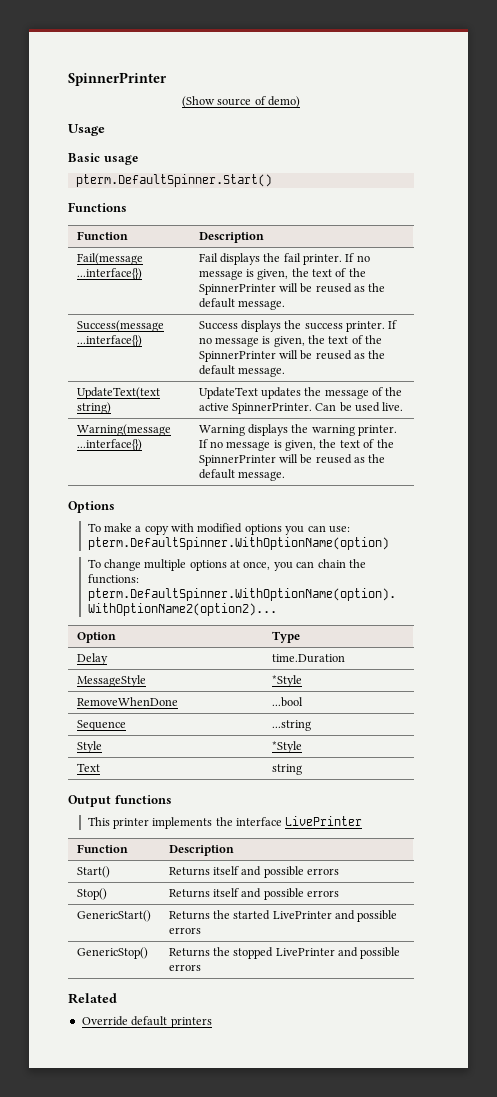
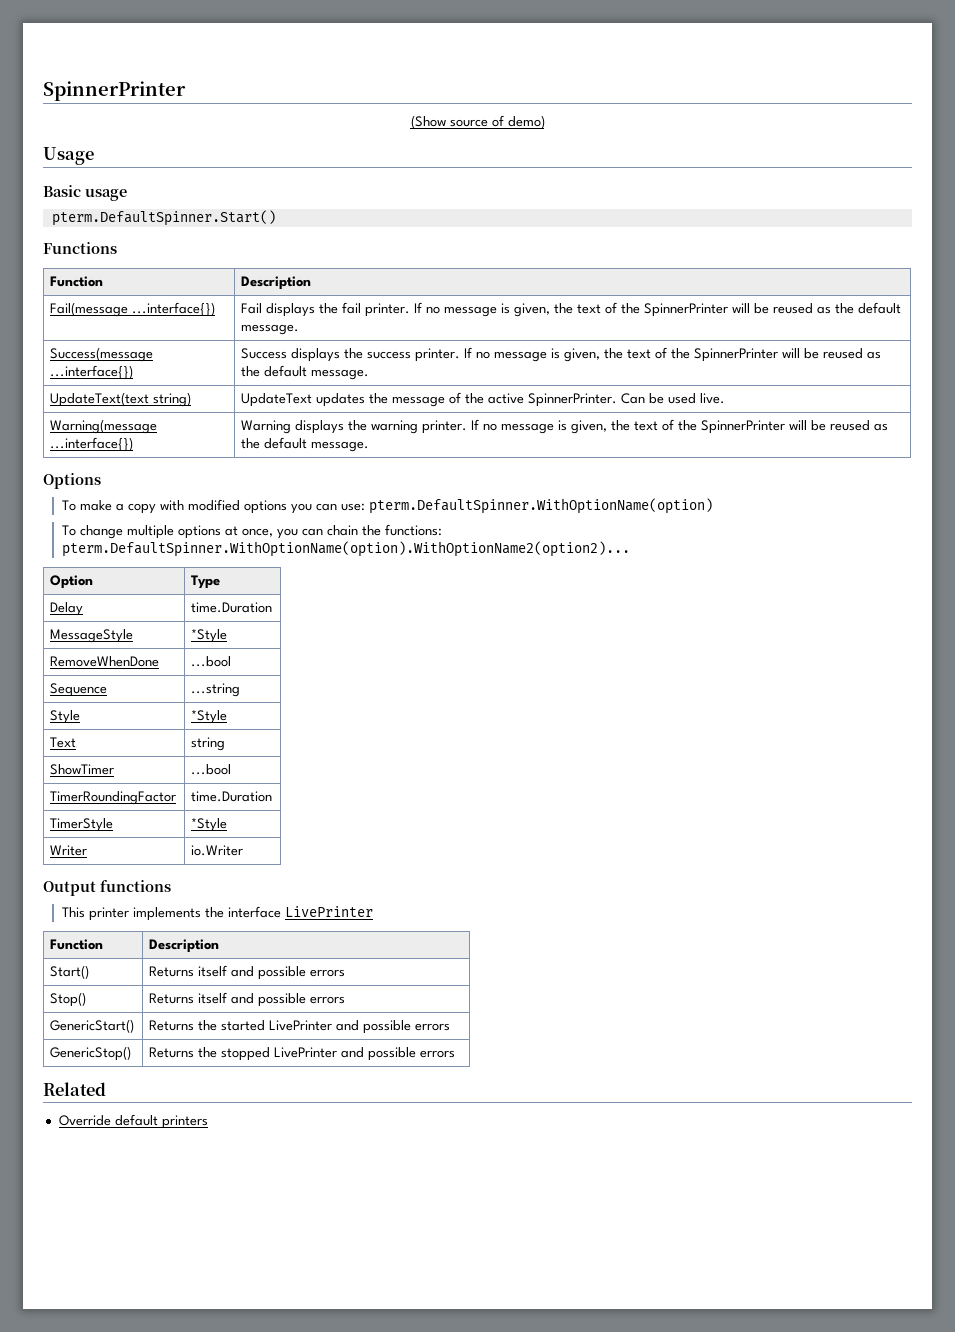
+ ShowTimer | ...bool
+ TimerRoundingFactor | time.Duration
+ TimerStyle | *Style
+ Writer | io.Writer

